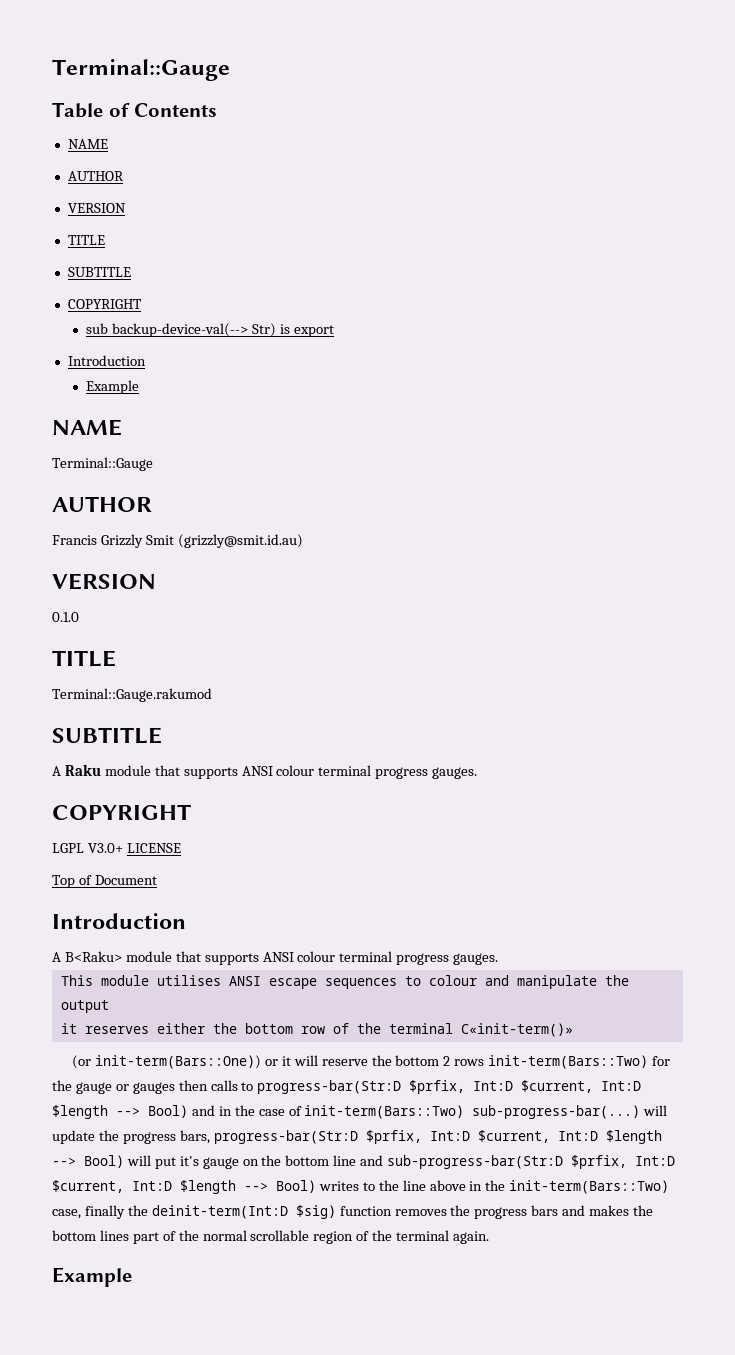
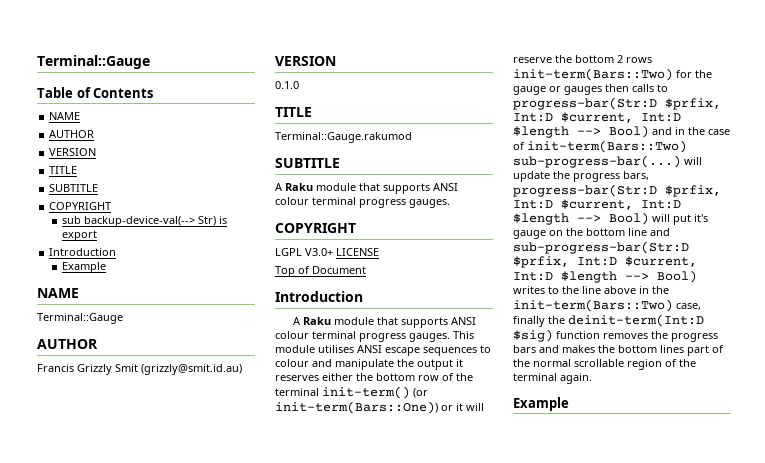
- A B<Raku> module that supports ANSI colour terminal progress gauges.
- This module utilises ANSI escape sequences to colour and manipulate the output
- it reserves either the bottom row of the terminal C«init-term()»
- (or init-term(Bars::One)) or it will reserve the bottom 2 rows init-term(Bars::Two) for the gauge or gauges then calls to progress-bar(Str:D $prfix, Int:D $current, Int:D $length --> Bool) and in the case of init-term(Bars::Two) sub-progress-bar(...) will update the progress bars, progress-bar(Str:D $prfix, Int:D $current, Int:D $length --> Bool) will put it's gauge on the bottom line and sub-progress-bar(Str:D $prfix, Int:D $current, Int:D $length --> Bool) writes to the line above in the init-term(Bars::Two) case, finally the deinit-term(Int:D $sig) function removes the progress bars and makes the bottom lines part of the normal scrollable region of the terminal again.
+ A Raku module that supports ANSI colour terminal progress gauges. This module utilises ANSI escape sequences to colour and manipulate the output it reserves either the bottom row of the terminal init-term() (or init-term(Bars::One)) or it will reserve the bottom 2 rows init-term(Bars::Two) for the gauge or gauges then calls to progress-bar(Str:D $prfix, Int:D $current, Int:D $length --> Bool) and in the case of init-term(Bars::Two) sub-progress-bar(...) will update the progress bars, progress-bar(Str:D $prfix, Int:D $current, Int:D $length --> Bool) will put it's gauge on the bottom line and sub-progress-bar(Str:D $prfix, Int:D $current, Int:D $length --> Bool) writes to the line above in the init-term(Bars::Two) case, finally the deinit-term(Int:D $sig) function removes the progress bars and makes the bottom lines part of the normal scrollable region of the terminal again.

